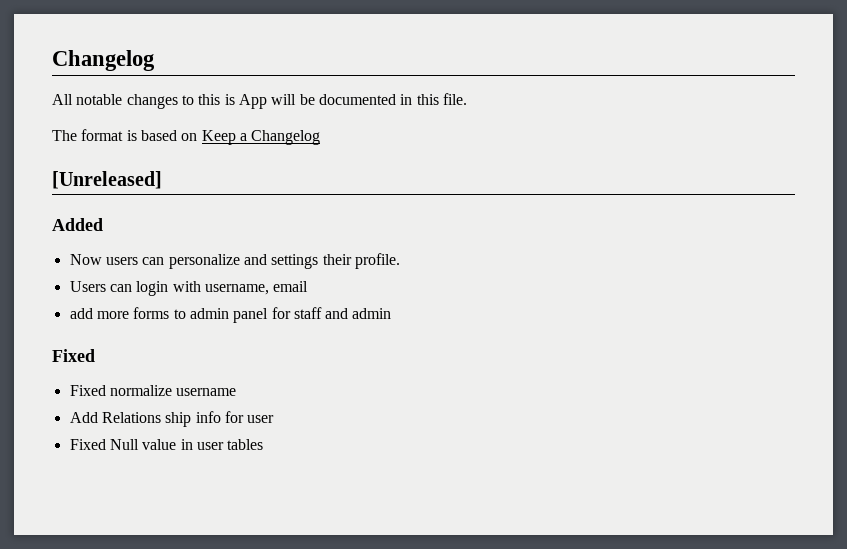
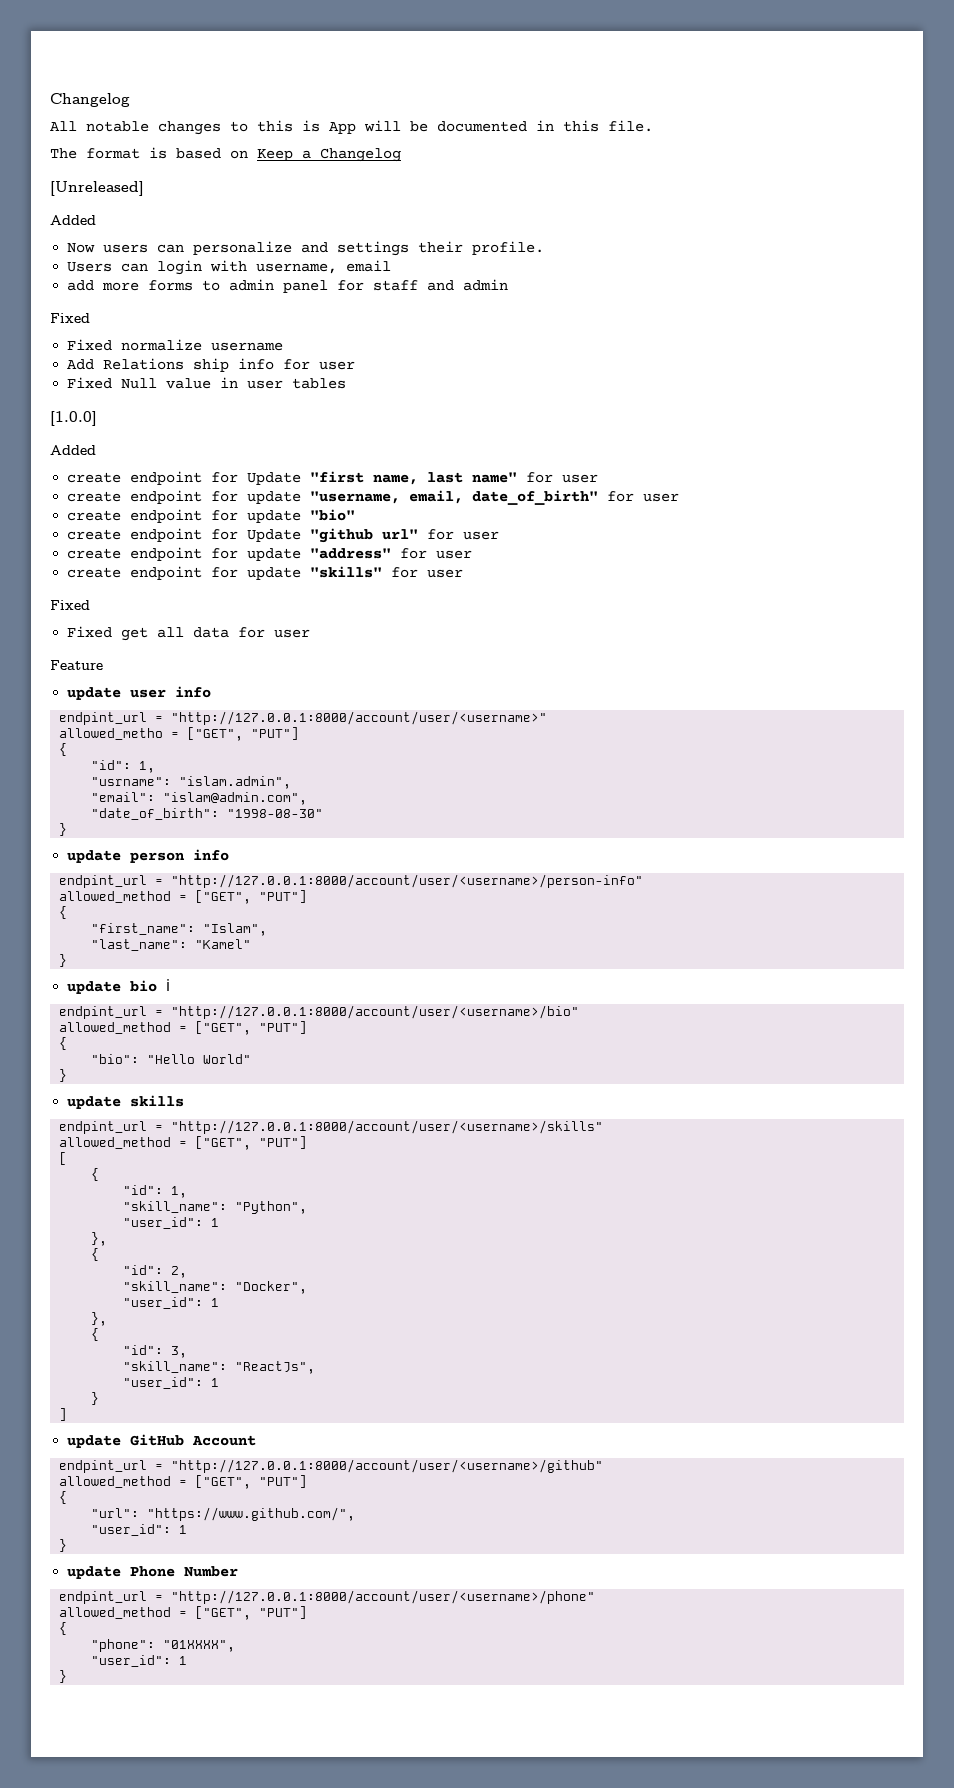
+ [1.0.0]
+ Added
+ create endpoint for Update "first name, last name" for user
+ create endpoint for update "username, email, date_of_birth" for user
+ create endpoint for update "bio"
+ create endpoint for Update "github url" for user
+ create endpoint for update "address" for user
+ create endpoint for update "skills" for user
+ Fixed
+ Fixed get all data for user
+ Feature
+ update user info
+ endpint_url = "http://127.0.0.1:8000/account/user/<username>"
+ allowed_metho = ["GET", "PUT"]
+ {
+ "id": 1,
+ "usrname": "islam.admin",
+ "email": "islam@admin.com",
+ "date_of_birth": "1998-08-30"
+ }
+ update person info
+ endpint_url = "http://127.0.0.1:8000/account/user/<username>/person-info"
+ allowed_method = ["GET", "PUT"]
+ {
+ "first_name": "Islam",
+ "last_name": "Kamel"
+ }
+ update bio ℹ
+ endpint_url = "http://127.0.0.1:8000/account/user/<username>/bio"
+ allowed_method = ["GET", "PUT"]
+ {
+ "bio": "Hello World"
+ }
+ update skills
+ endpint_url = "http://127.0.0.1:8000/account/user/<username>/skills"
+ allowed_method = ["GET", "PUT"]
+ [
+ {
+ "id": 1,
+ "skill_name": "Python",
+ "user_id": 1
+ },
+ {
+ "id": 2,
+ "skill_name": "Docker",
+ "user_id": 1
+ },
+ {
+ "id": 3,
+ "skill_name": "ReactJs",
+ "user_id": 1
+ }
+ ]
+ update GitHub Account
+ endpint_url = "http://127.0.0.1:8000/account/user/<username>/github"
+ allowed_method = ["GET", "PUT"]
+ {
+ "url": "https://www.github.com/",
+ "user_id": 1
+ }
+ update Phone Number
+ endpint_url = "http://127.0.0.1:8000/account/user/<username>/phone"
+ allowed_method = ["GET", "PUT"]
+ {
+ "phone": "01XXXX",
+ "user_id": 1
+ }

